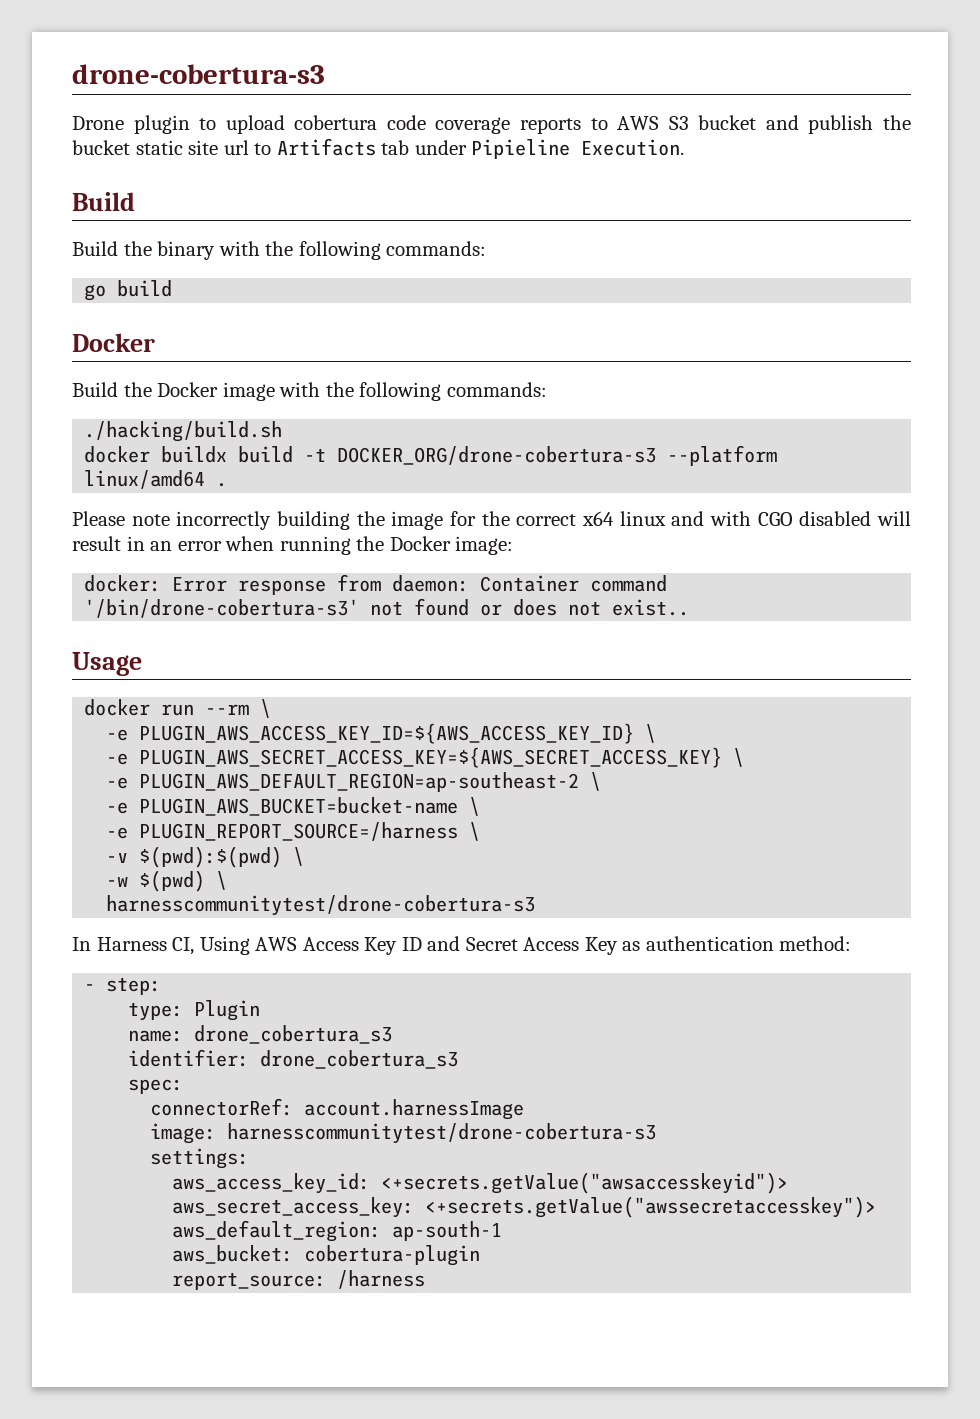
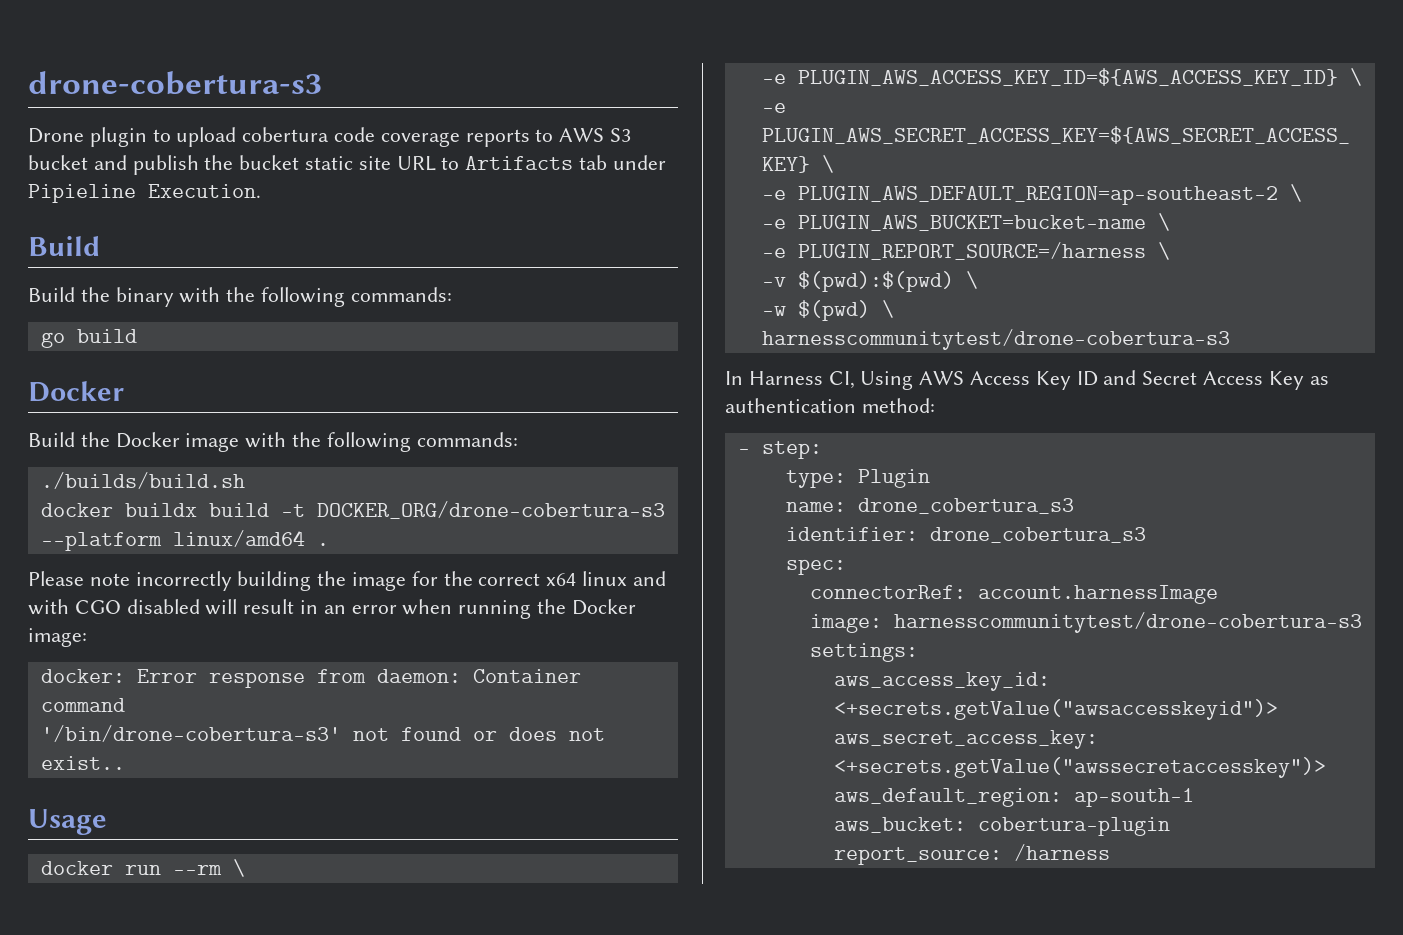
- Drone plugin to upload cobertura code coverage reports to AWS S3 bucket and publish the bucket static site url to Artifacts tab under Pipieline Execution.
+ Drone plugin to upload cobertura code coverage reports to AWS S3 bucket and publish the bucket static site URL to Artifacts tab under Pipieline Execution.
- ./hacking/build.sh
+ ./builds/build.sh

